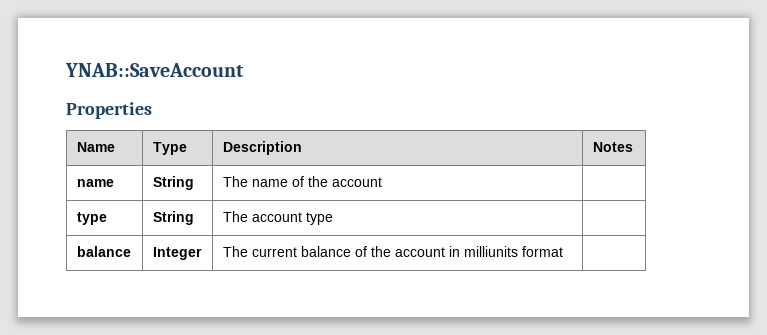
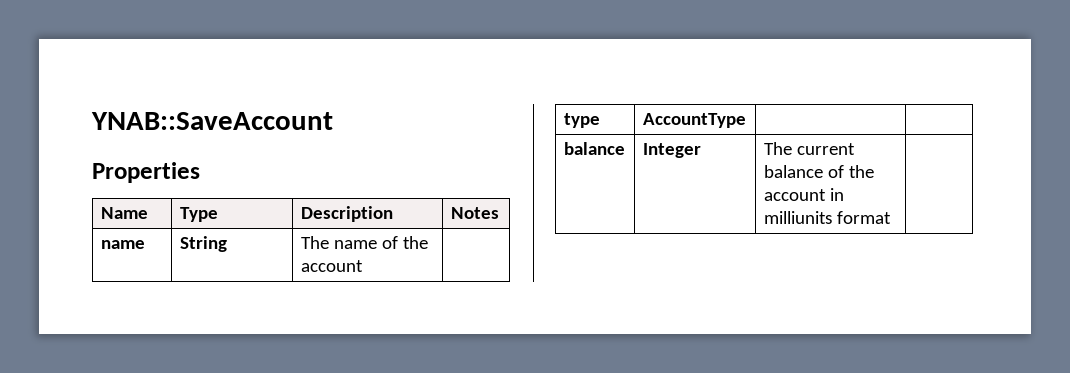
- type | String | The account type |
+ type | AccountType | |

